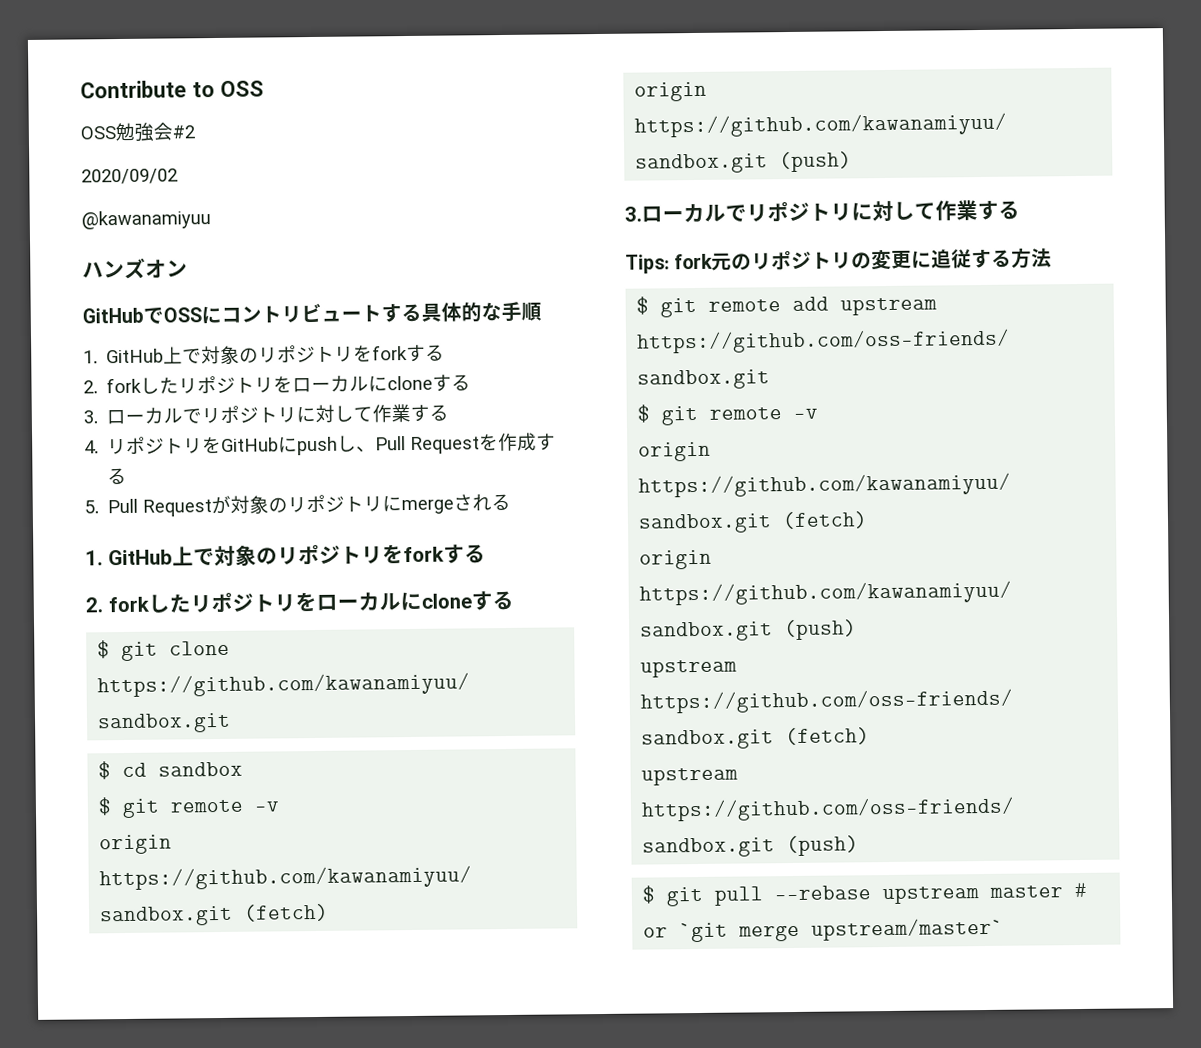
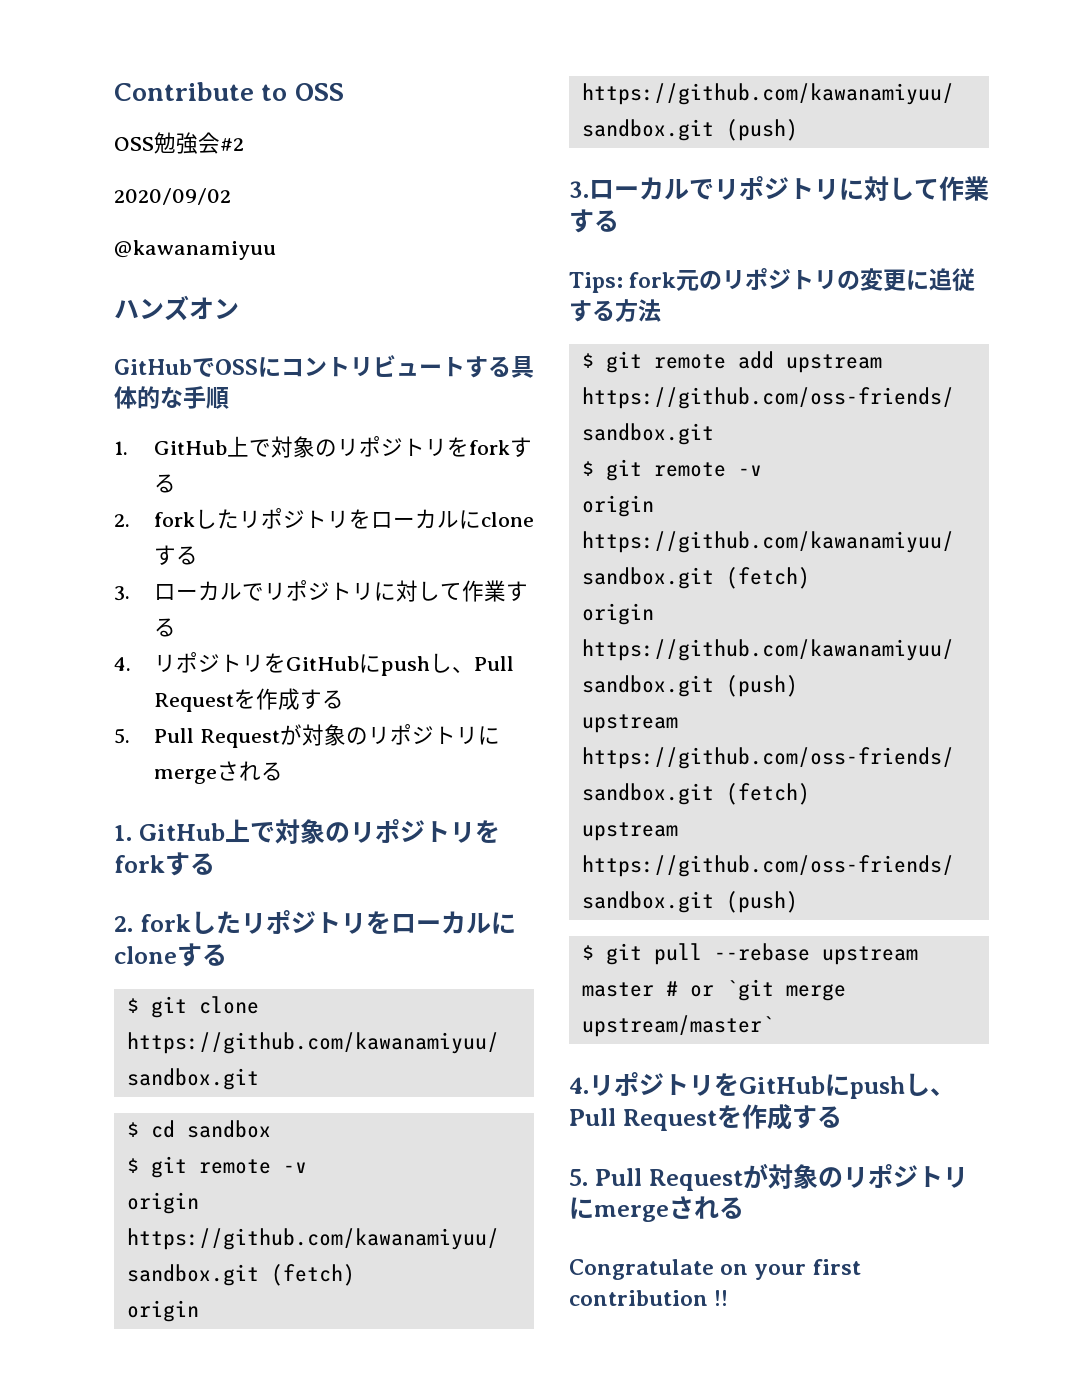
  $ git pull --rebase upstream master # or `git merge upstream/master`
+ 4.リポジトリをGitHubにpushし、Pull Requestを作成する
+ 5. Pull Requestが対象のリポジトリにmergeされる
+ Congratulate on your first contribution !!

